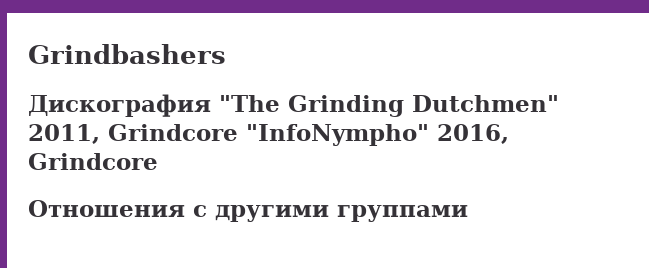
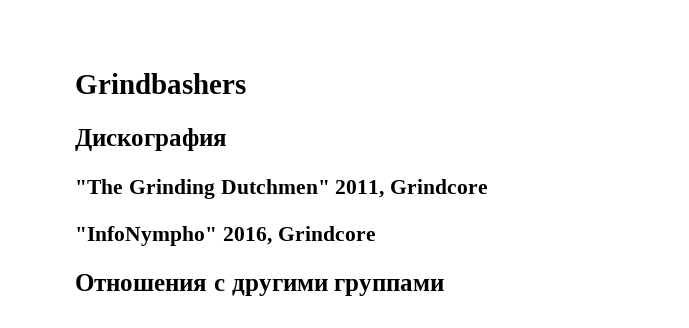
- Дискография "The Grinding Dutchmen" 2011, Grindcore "InfoNympho" 2016, Grindcore
+ Дискография
+ "The Grinding Dutchmen" 2011, Grindcore
+ "InfoNympho" 2016, Grindcore

